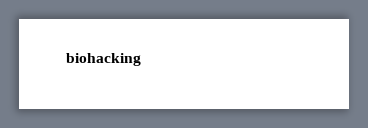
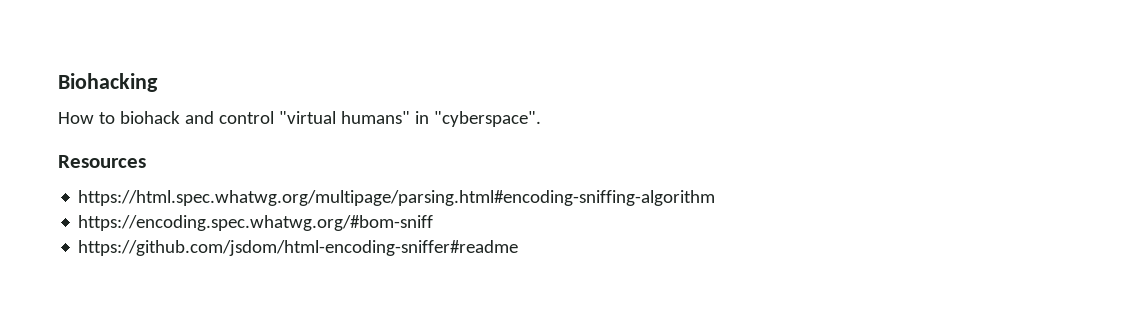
- biohacking
+ Biohacking
+ How to biohack and control "virtual humans" in "cyberspace".
+ Resources
+ https://html.spec.whatwg.org/multipage/parsing.html#encoding-sniffing-algorithm
+ https://encoding.spec.whatwg.org/#bom-sniff
+ https://github.com/jsdom/html-encoding-sniffer#readme

